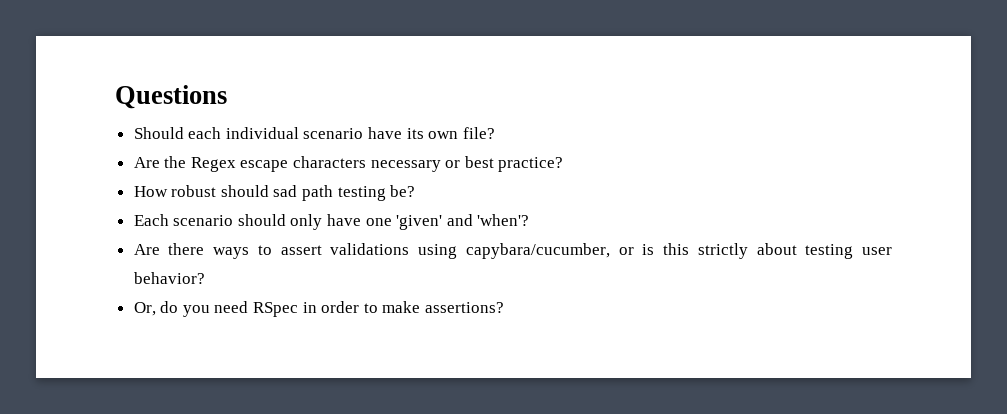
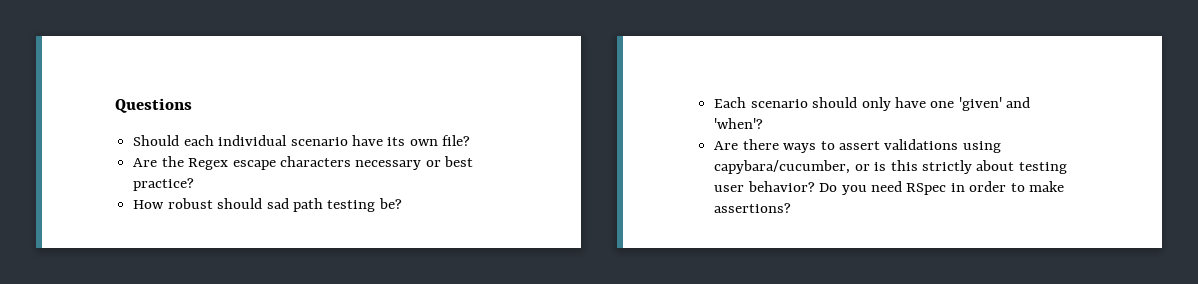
- Are there ways to assert validations using capybara/cucumber, or is this strictly about testing user behavior?
- Or, do you need RSpec in order to make assertions?
+ Are there ways to assert validations using capybara/cucumber, or is this strictly about testing user behavior? Do you need RSpec in order to make assertions?

